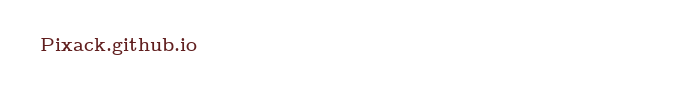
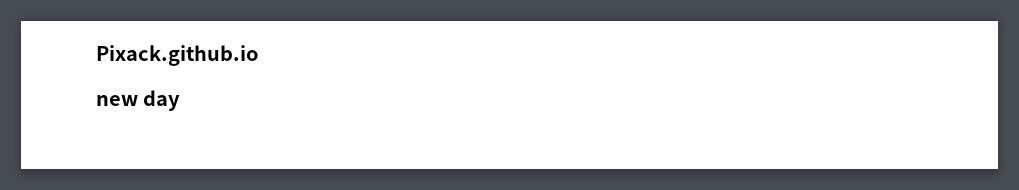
+ new day

